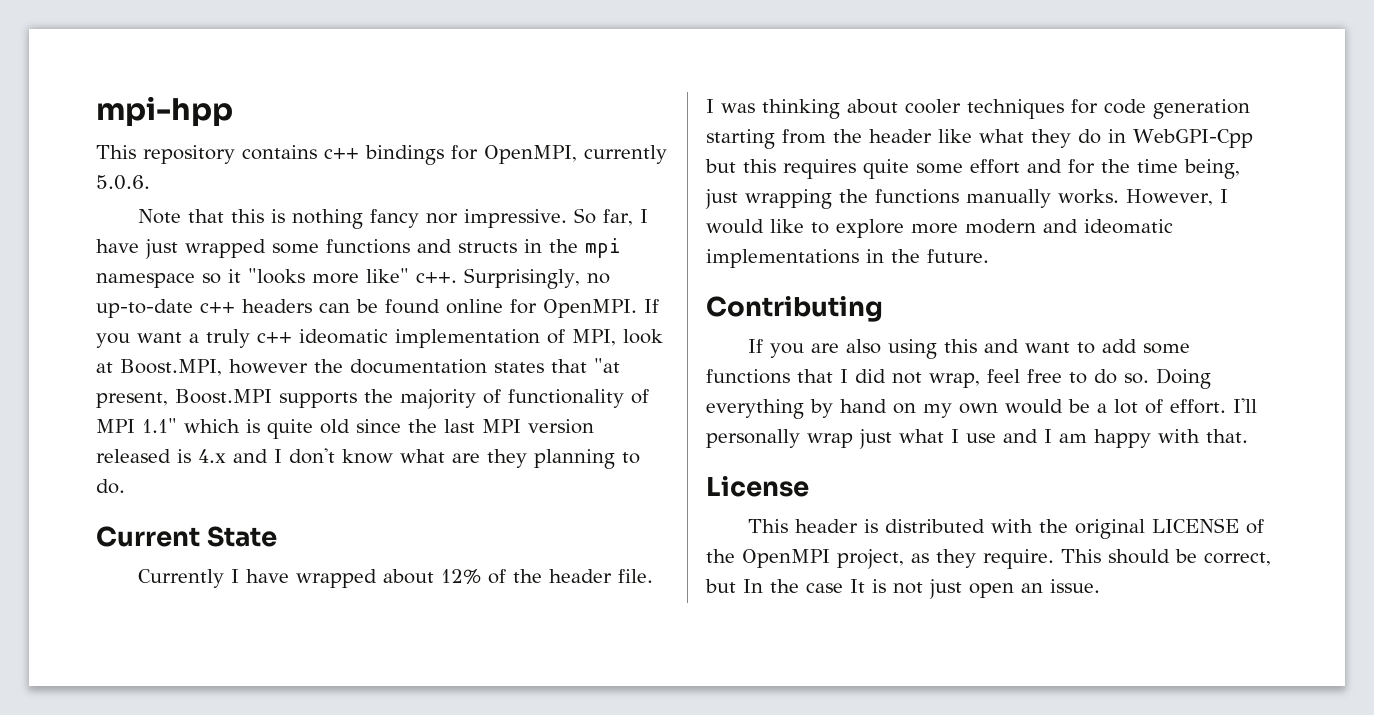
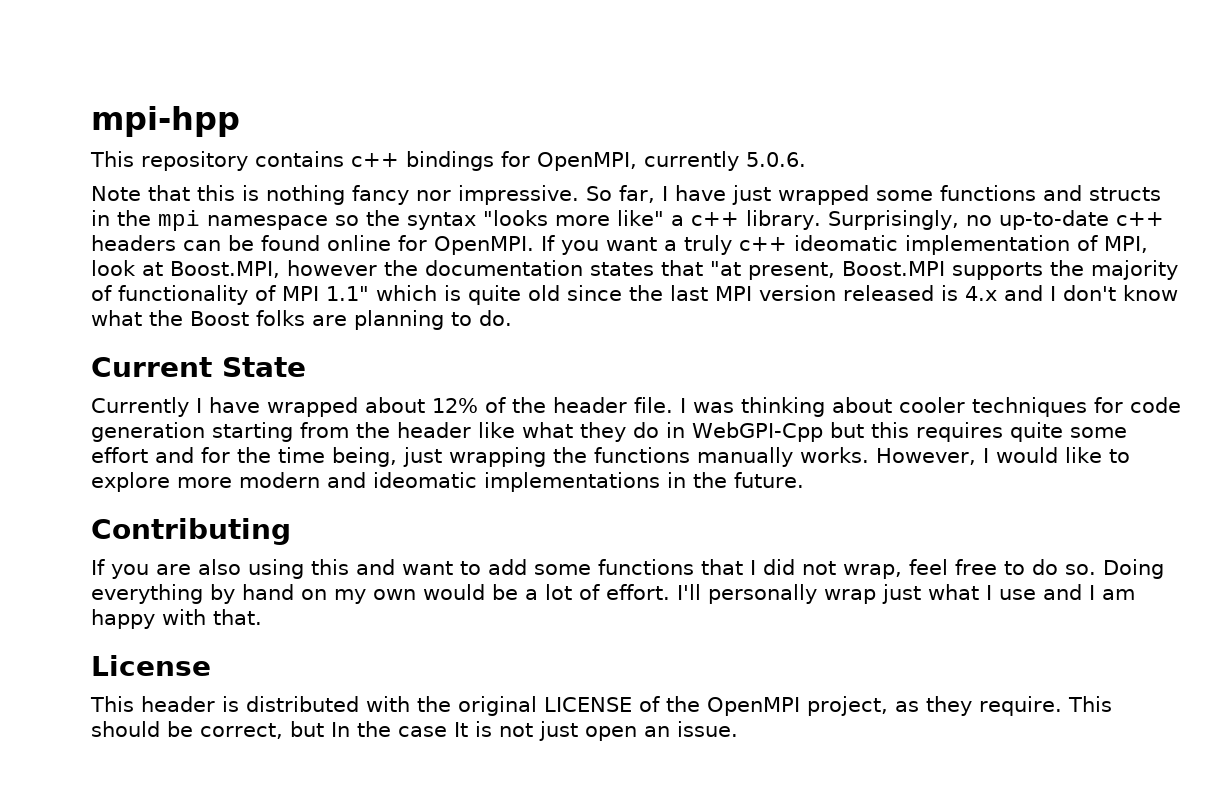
- So far, I have just wrapped some functions and structs in the mpi namespace so it "looks more like" c++.
+ So far, I have just wrapped some functions and structs in the mpi namespace so the syntax "looks more like" a c++ library.
- If you want a truly c++ ideomatic implementation of MPI, look at Boost.MPI, however the documentation states that "at present, Boost.MPI supports the majority of functionality of MPI 1.1" which is quite old since the last MPI version released is 4.x and I don't know what are they planning to do.
+ If you want a truly c++ ideomatic implementation of MPI, look at Boost.MPI, however the documentation states that "at present, Boost.MPI supports the majority of functionality of MPI 1.1" which is quite old since the last MPI version released is 4.x and I don't know what the Boost folks are planning to do.

